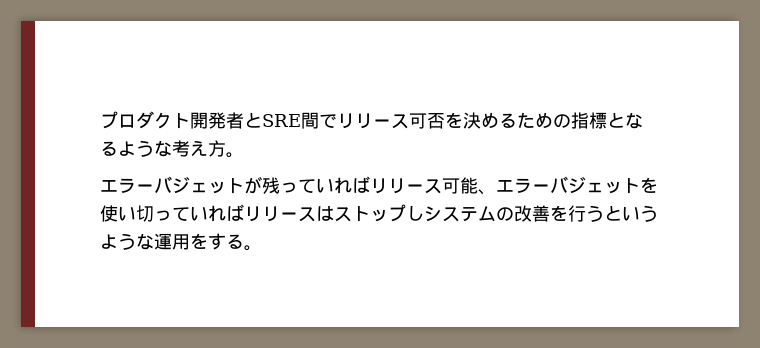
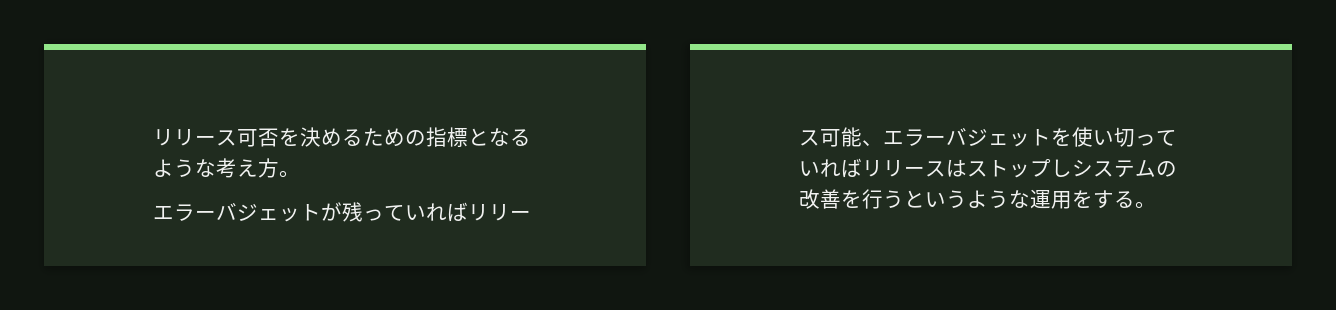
- プロダクト開発者とSRE間でリリース可否を決めるための指標となるような考え方。
+ リリース可否を決めるための指標となるような考え方。

